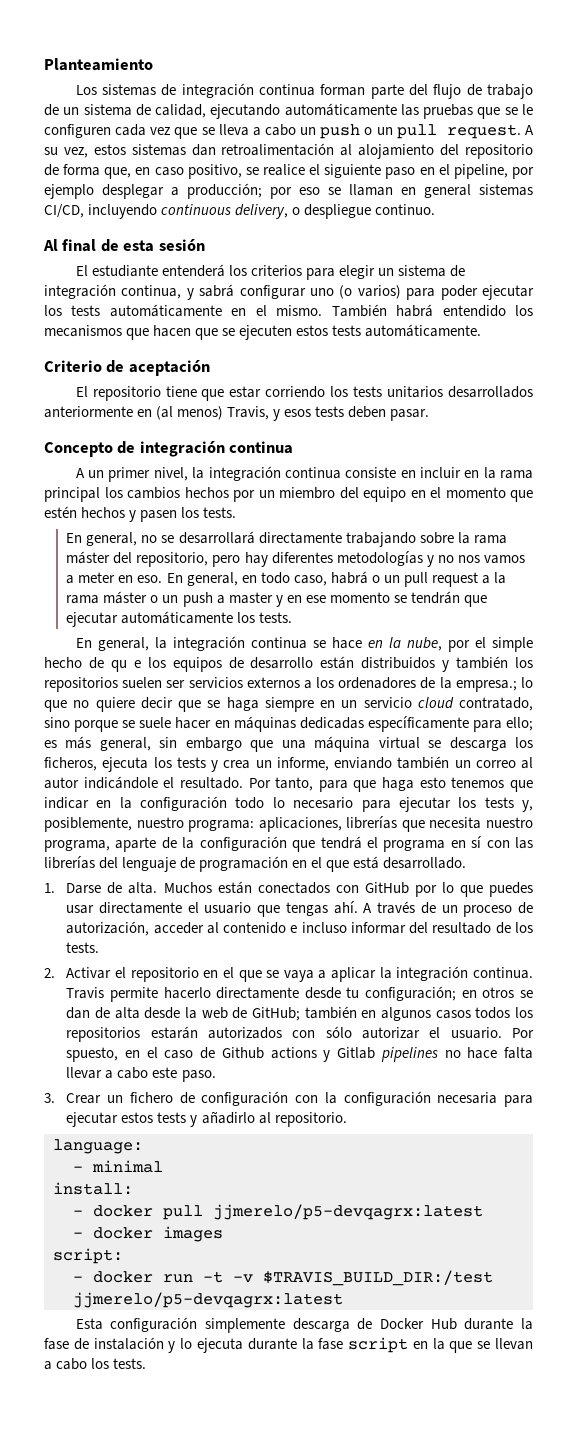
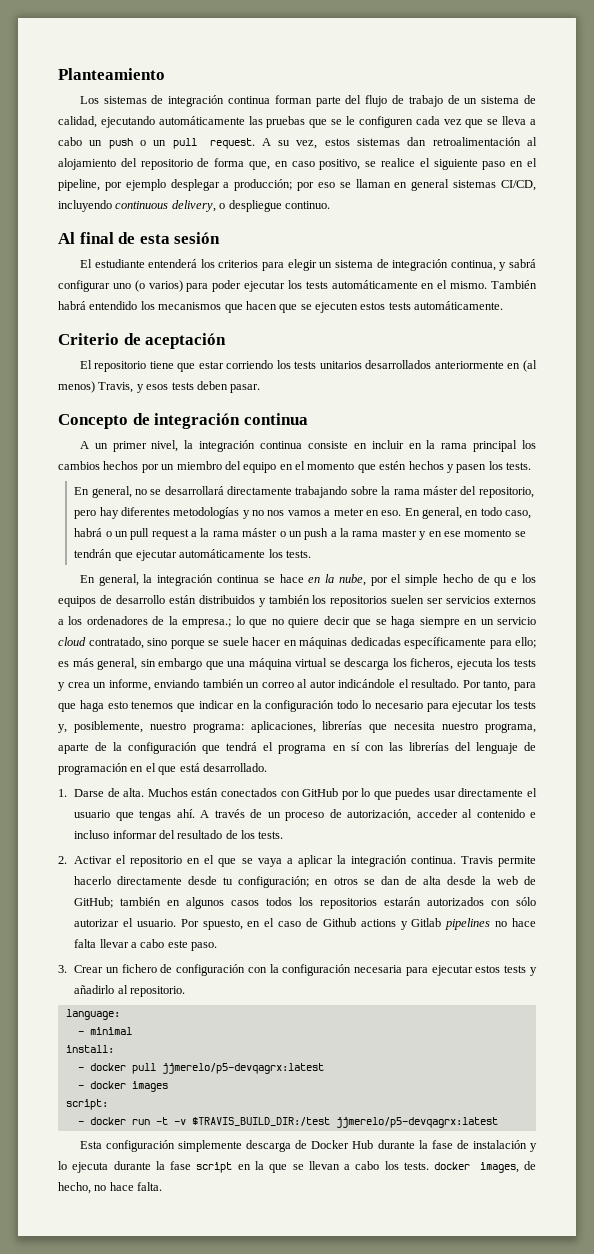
- En general, en todo caso, habrá o un pull request a la rama máster o un push a master y en ese momento se tendrán que ejecutar automáticamente los tests.
+ En general, en todo caso, habrá o un pull request a la rama máster o un push a la rama master y en ese momento se tendrán que ejecutar automáticamente los tests.
- Esta configuración simplemente descarga de Docker Hub durante la fase de instalación y lo ejecuta durante la fase script en la que se llevan a cabo los tests.
+ Esta configuración simplemente descarga de Docker Hub durante la fase de instalación y lo ejecuta durante la fase script en la que se llevan a cabo los tests. docker images, de hecho, no hace falta.

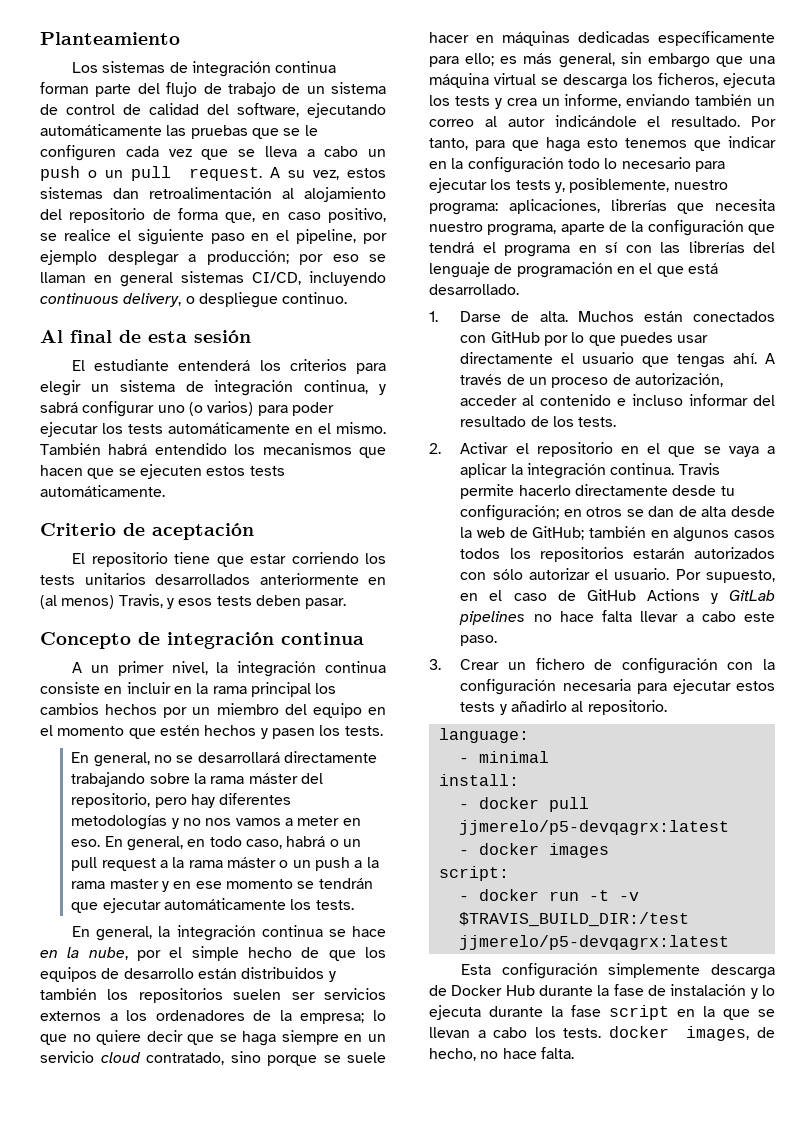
- Los sistemas de integración continua forman parte del flujo de trabajo de un sistema de calidad, ejecutando automáticamente las pruebas que se le configuren cada vez que se lleva a cabo un push o un pull request.
+ Los sistemas de integración continua forman parte del flujo de trabajo de un sistema de control de calidad del software, ejecutando automáticamente las pruebas que se le configuren cada vez que se lleva a cabo un push o un pull request.
- En general, la integración continua se hace en la nube, por el simple hecho de qu e los equipos de desarrollo están distribuidos y también los repositorios suelen ser servicios externos a los ordenadores de la empresa.;
+ En general, la integración continua se hace en la nube, por el simple hecho de que los equipos de desarrollo están distribuidos y también los repositorios suelen ser servicios externos a los ordenadores de la empresa;
- Por spuesto, en el caso de Github actions y Gitlab pipelines no hace falta llevar a cabo este paso.
+ Por supuesto, en el caso de GitHub Actions y GitLab pipelines no hace falta llevar a cabo este paso.

